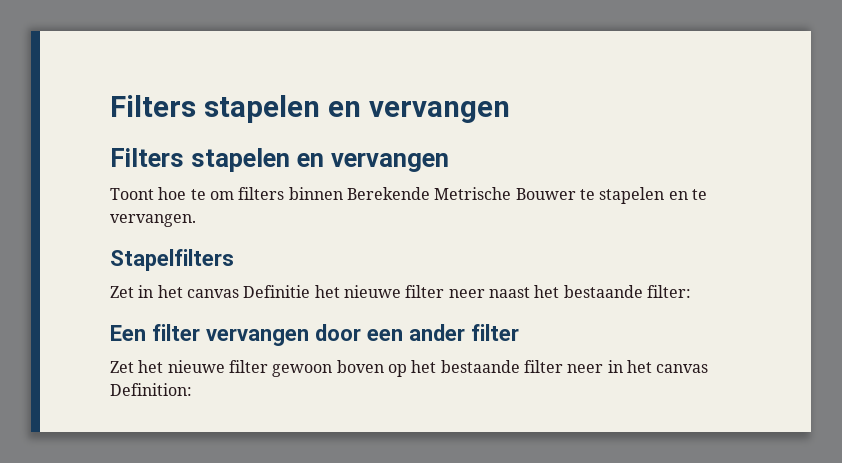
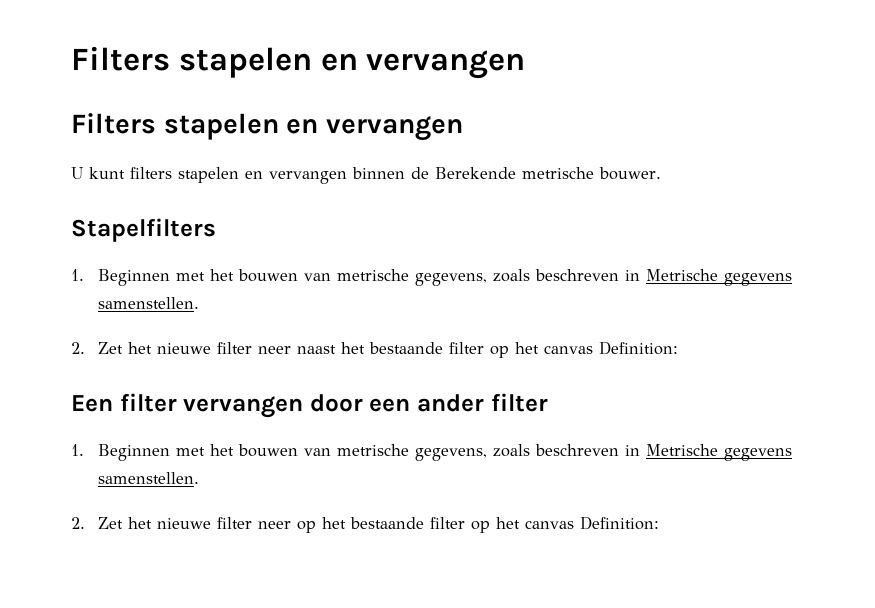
- Toont hoe te om filters binnen Berekende Metrische Bouwer te stapelen en te vervangen.
+ U kunt filters stapelen en vervangen binnen de Berekende metrische bouwer.
  Stapelfilters
- Zet in het canvas Definitie het nieuwe filter neer naast het bestaande filter:
+ 1. Beginnen met het bouwen van metrische gegevens, zoals beschreven in Metrische gegevens samenstellen.
+ 2. Zet het nieuwe filter neer naast het bestaande filter op het canvas Definition:
  Een filter vervangen door een ander filter
- Zet het nieuwe filter gewoon boven op het bestaande filter neer in het canvas Definition:
+ 1. Beginnen met het bouwen van metrische gegevens, zoals beschreven in Metrische gegevens samenstellen.
+ 2. Zet het nieuwe filter neer op het bestaande filter op het canvas Definition:

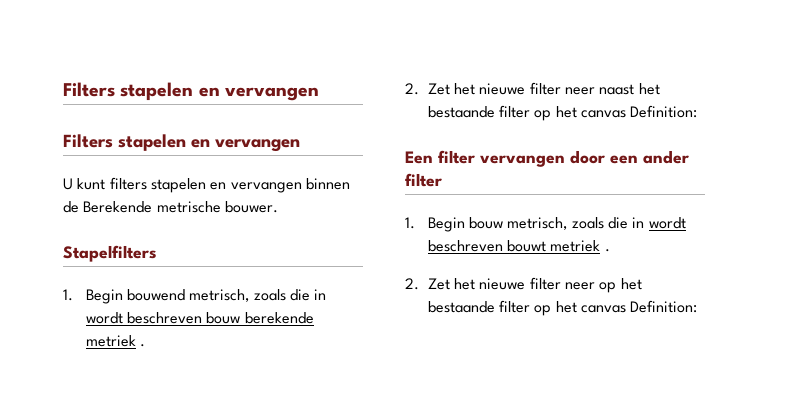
  Stapelfilters
- 1. Beginnen met het bouwen van metrische gegevens, zoals beschreven in Metrische gegevens samenstellen.
+ 1. Begin bouwend metrisch, zoals die in wordt beschreven bouw berekende metriek .
  Een filter vervangen door een ander filter
- 1. Beginnen met het bouwen van metrische gegevens, zoals beschreven in Metrische gegevens samenstellen.
+ 1. Begin bouw metrisch, zoals die in wordt beschreven bouwt metriek .

